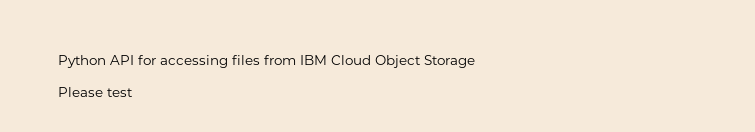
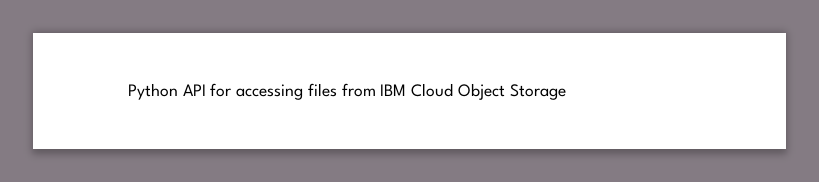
- Please test

